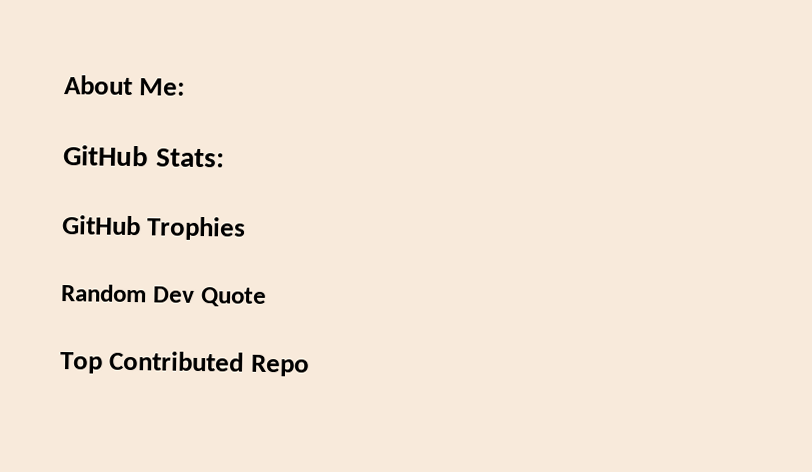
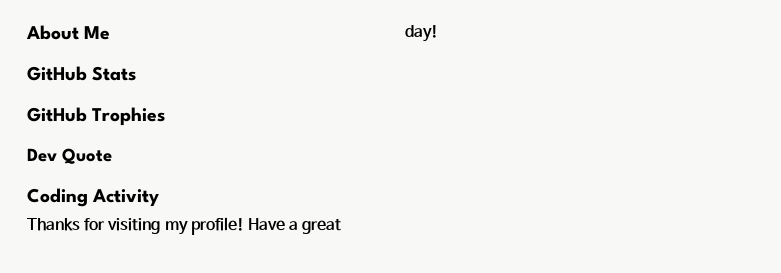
- About Me:
- GitHub Stats:
+ About Me
+ GitHub Stats
- Random Dev Quote
+ Dev Quote
- Top Contributed Repo
+ Coding Activity
+ Thanks for visiting my profile! Have a great day!

